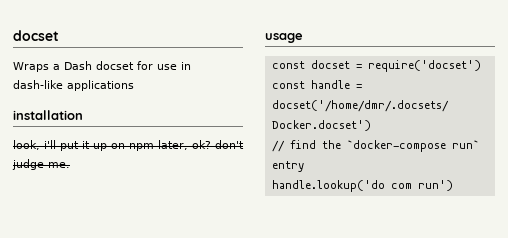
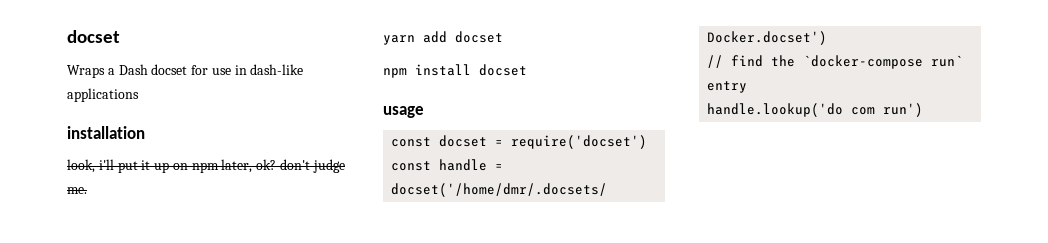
+ yarn add docset
+ npm install docset

